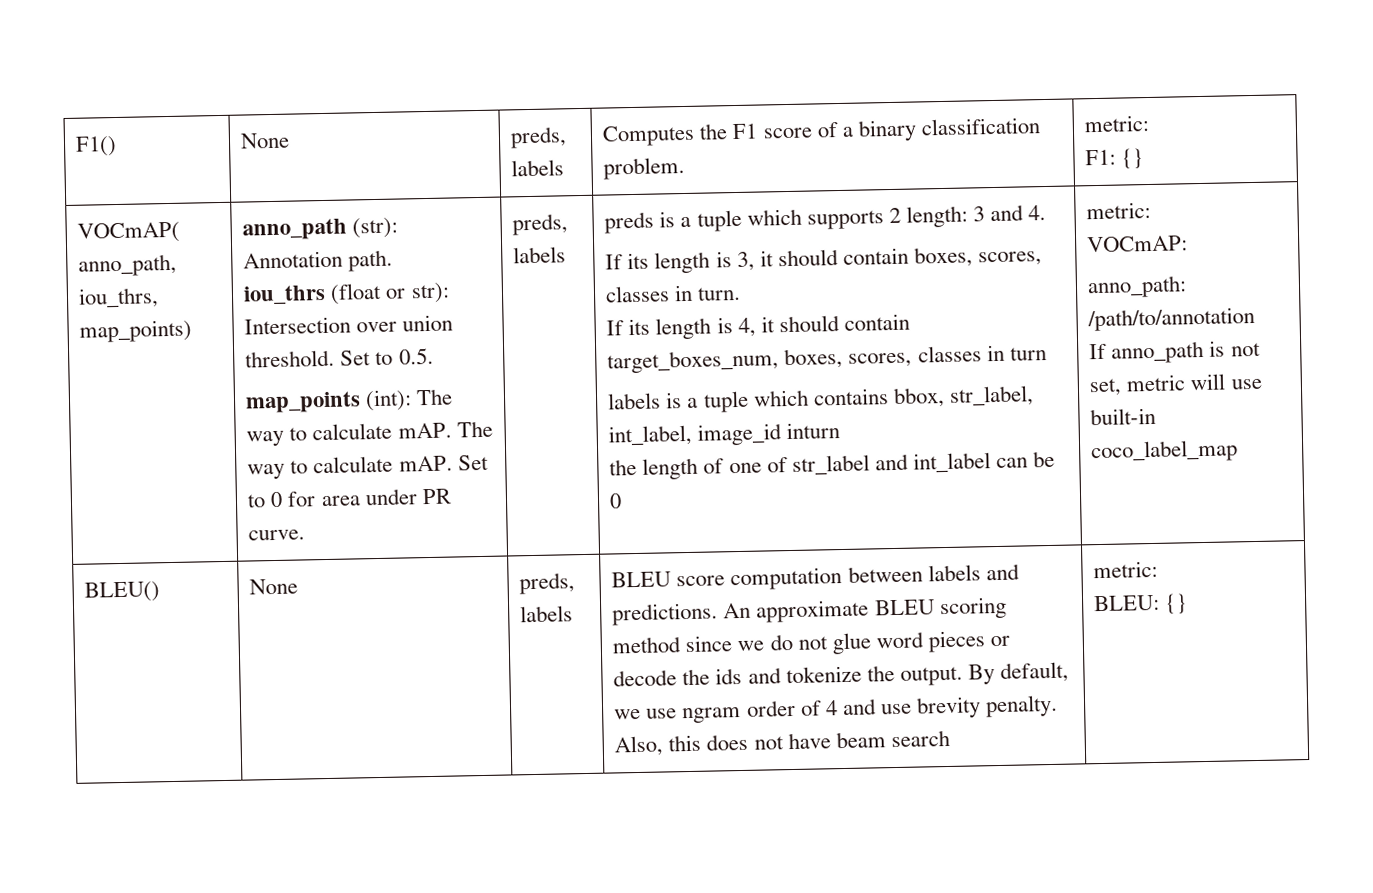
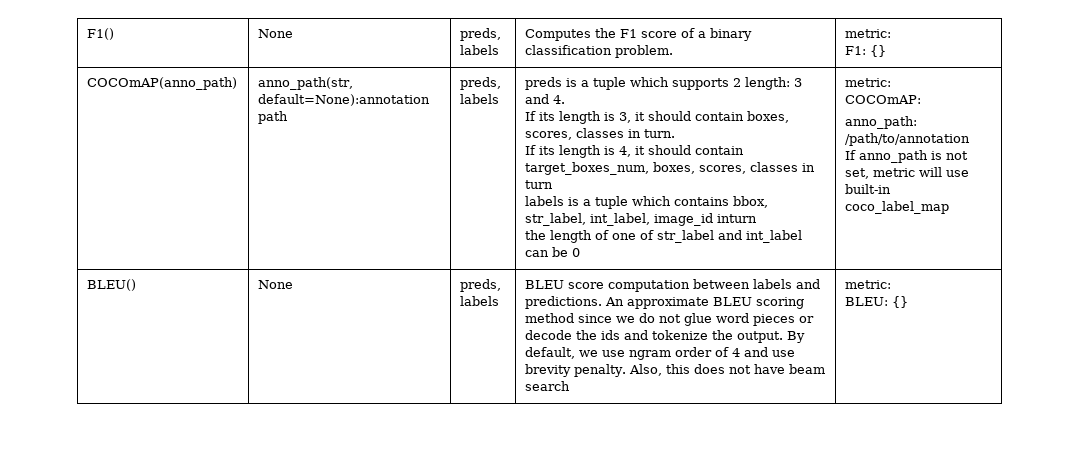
- VOCmAP( anno_path, iou_thrs, map_points) | anno_path (str): Annotation path.
- iou_thrs (float or str): Intersection over union threshold. Set to 0.5.
- map_points (int): The way to calculate mAP. The way to calculate mAP. Set to 0 for area under PR curve.
+ COCOmAP(anno_path) | anno_path(str, default=None):annotation path
- VOCmAP:
+ COCOmAP:

